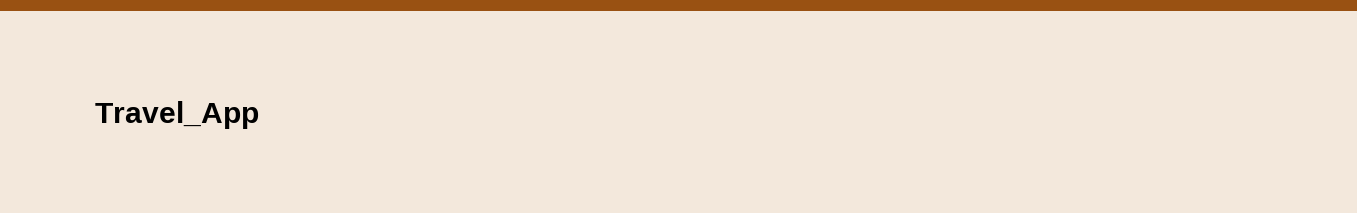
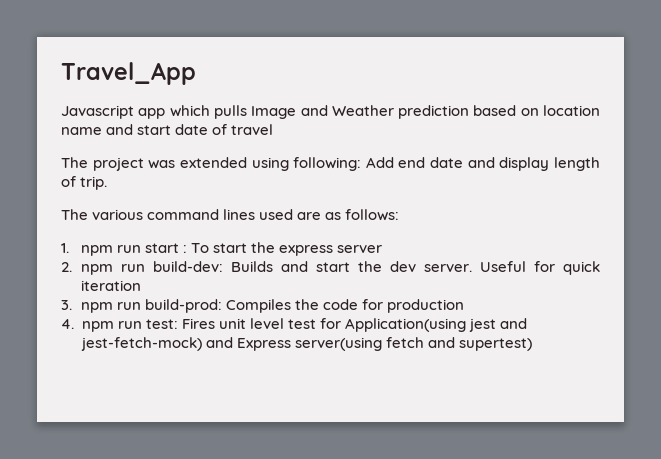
+ Javascript app which pulls Image and Weather prediction based on location name and start date of travel
+ The project was extended using following: Add end date and display length of trip.
+ The various command lines used are as follows:
+ 1. npm run start : To start the express server
+ 2. npm run build-dev: Builds and start the dev server. Useful for quick iteration
+ 3. npm run build-prod: Compiles the code for production
+ 4. npm run test: Fires unit level test for Application(using jest and jest-fetch-mock) and Express server(using fetch and supertest)

